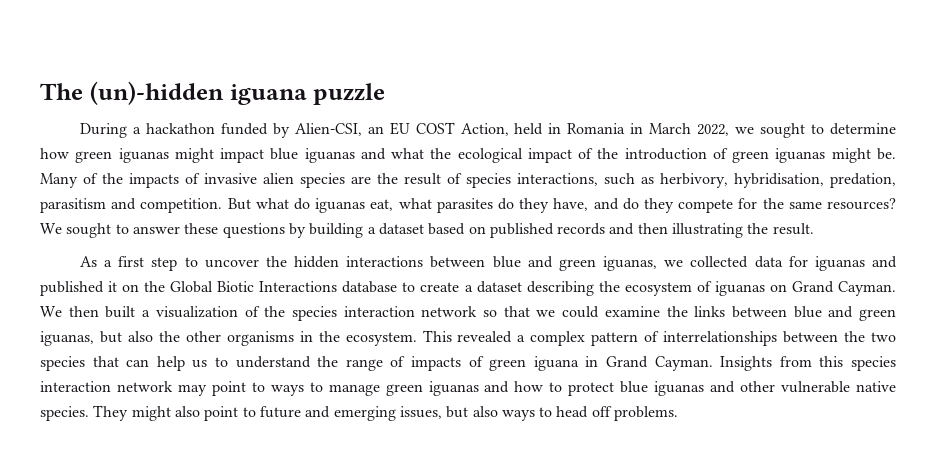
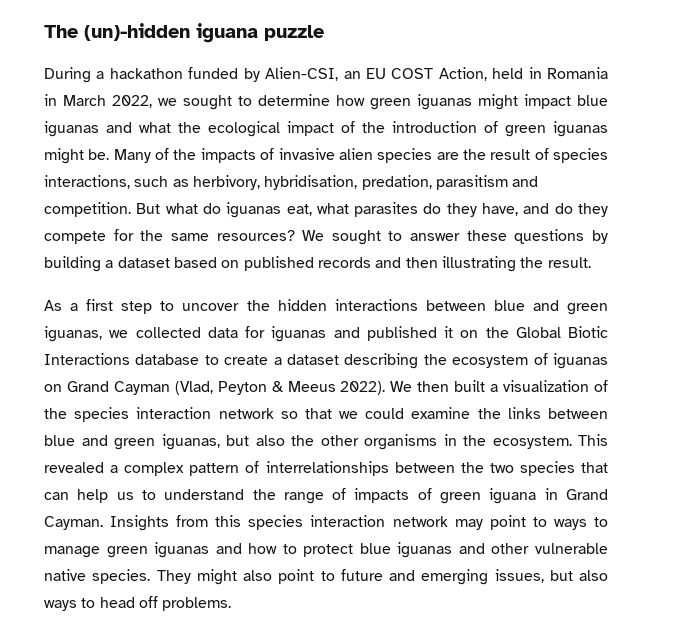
- As a first step to uncover the hidden interactions between blue and green iguanas, we collected data for iguanas and published it on the Global Biotic Interactions database to create a dataset describing the ecosystem of iguanas on Grand Cayman.
+ As a first step to uncover the hidden interactions between blue and green iguanas, we collected data for iguanas and published it on the Global Biotic Interactions database to create a dataset describing the ecosystem of iguanas on Grand Cayman (Vlad, Peyton & Meeus 2022).

